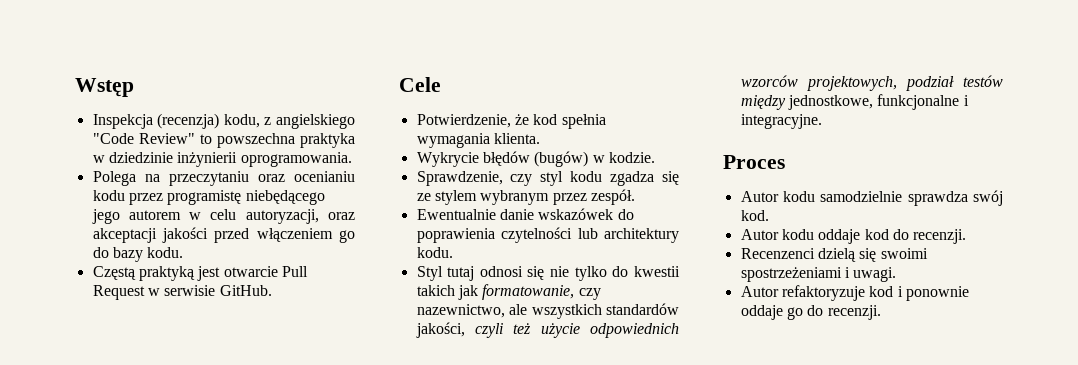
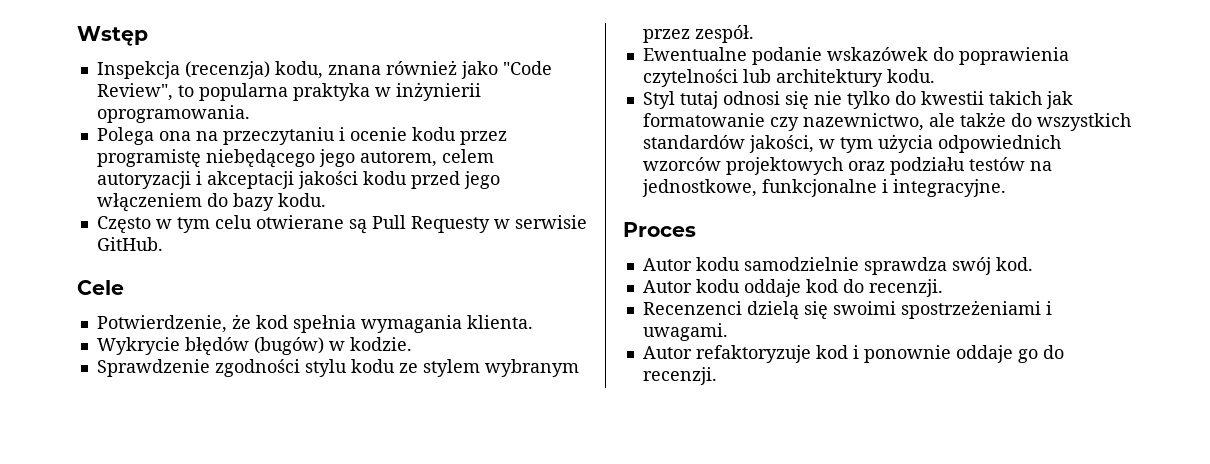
- Inspekcja (recenzja) kodu, z angielskiego "Code Review" to powszechna praktyka w dziedzinie inżynierii oprogramowania.
+ Inspekcja (recenzja) kodu, znana również jako "Code Review", to popularna praktyka w inżynierii oprogramowania.
- Polega na przeczytaniu oraz ocenianiu kodu przez programistę niebędącego jego autorem w celu autoryzacji, oraz akceptacji jakości przed włączeniem go do bazy kodu.
- Częstą praktyką jest otwarcie Pull Request w serwisie GitHub.
+ Polega ona na przeczytaniu i ocenie kodu przez programistę niebędącego jego autorem, celem autoryzacji i akceptacji jakości kodu przed jego włączeniem do bazy kodu.
+ Często w tym celu otwierane są Pull Requesty w serwisie GitHub.
- Sprawdzenie, czy styl kodu zgadza się ze stylem wybranym przez zespół.
+ Sprawdzenie zgodności stylu kodu ze stylem wybranym przez zespół.
- Ewentualnie danie wskazówek do poprawienia czytelności lub architektury kodu.
+ Ewentualne podanie wskazówek do poprawienia czytelności lub architektury kodu.
- Styl tutaj odnosi się nie tylko do kwestii takich jak formatowanie, czy nazewnictwo, ale wszystkich standardów jakości, czyli też użycie odpowiednich wzorców projektowych, podział testów między jednostkowe, funkcjonalne i integracyjne.
+ Styl tutaj odnosi się nie tylko do kwestii takich jak formatowanie czy nazewnictwo, ale także do wszystkich standardów jakości, w tym użycia odpowiednich wzorców projektowych oraz podziału testów na jednostkowe, funkcjonalne i integracyjne.
- Recenzenci dzielą się swoimi spostrzeżeniami i uwagi.
+ Recenzenci dzielą się swoimi spostrzeżeniami i uwagami.

